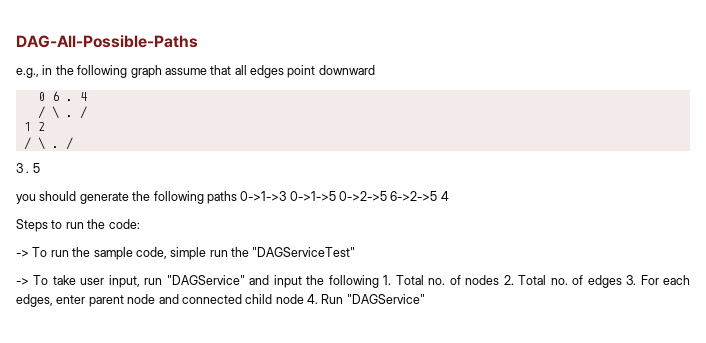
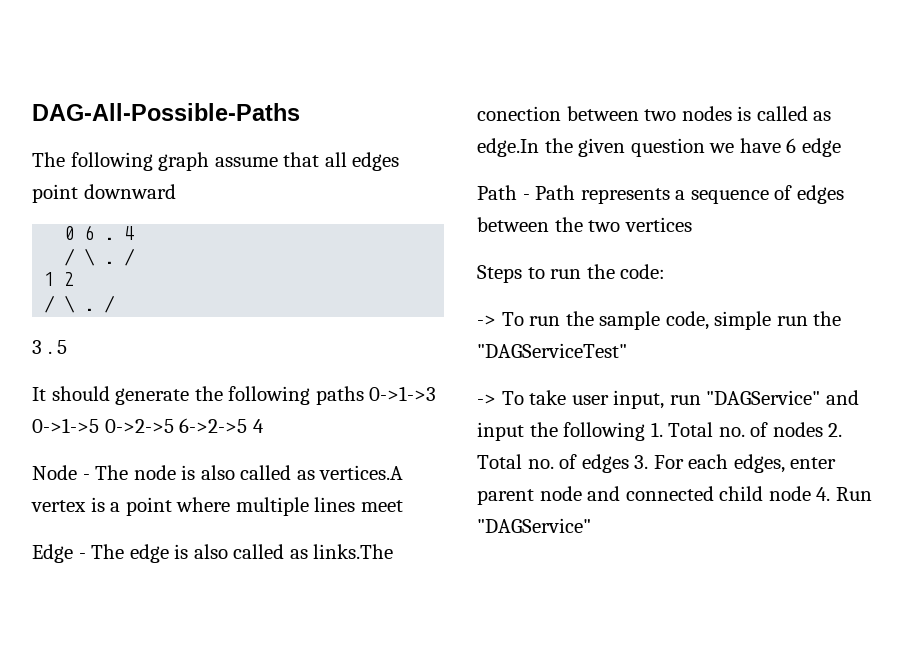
- e.g., in the following graph assume that all edges point downward
+ The following graph assume that all edges point downward
- you should generate the following paths 0->1->3 0->1->5 0->2->5 6->2->5 4
+ It should generate the following paths 0->1->3 0->1->5 0->2->5 6->2->5 4
+ Node - The node is also called as vertices.A vertex is a point where multiple lines meet
+ Edge - The edge is also called as links.The conection between two nodes is called as edge.In the given question we have 6 edge
+ Path - Path represents a sequence of edges between the two vertices

